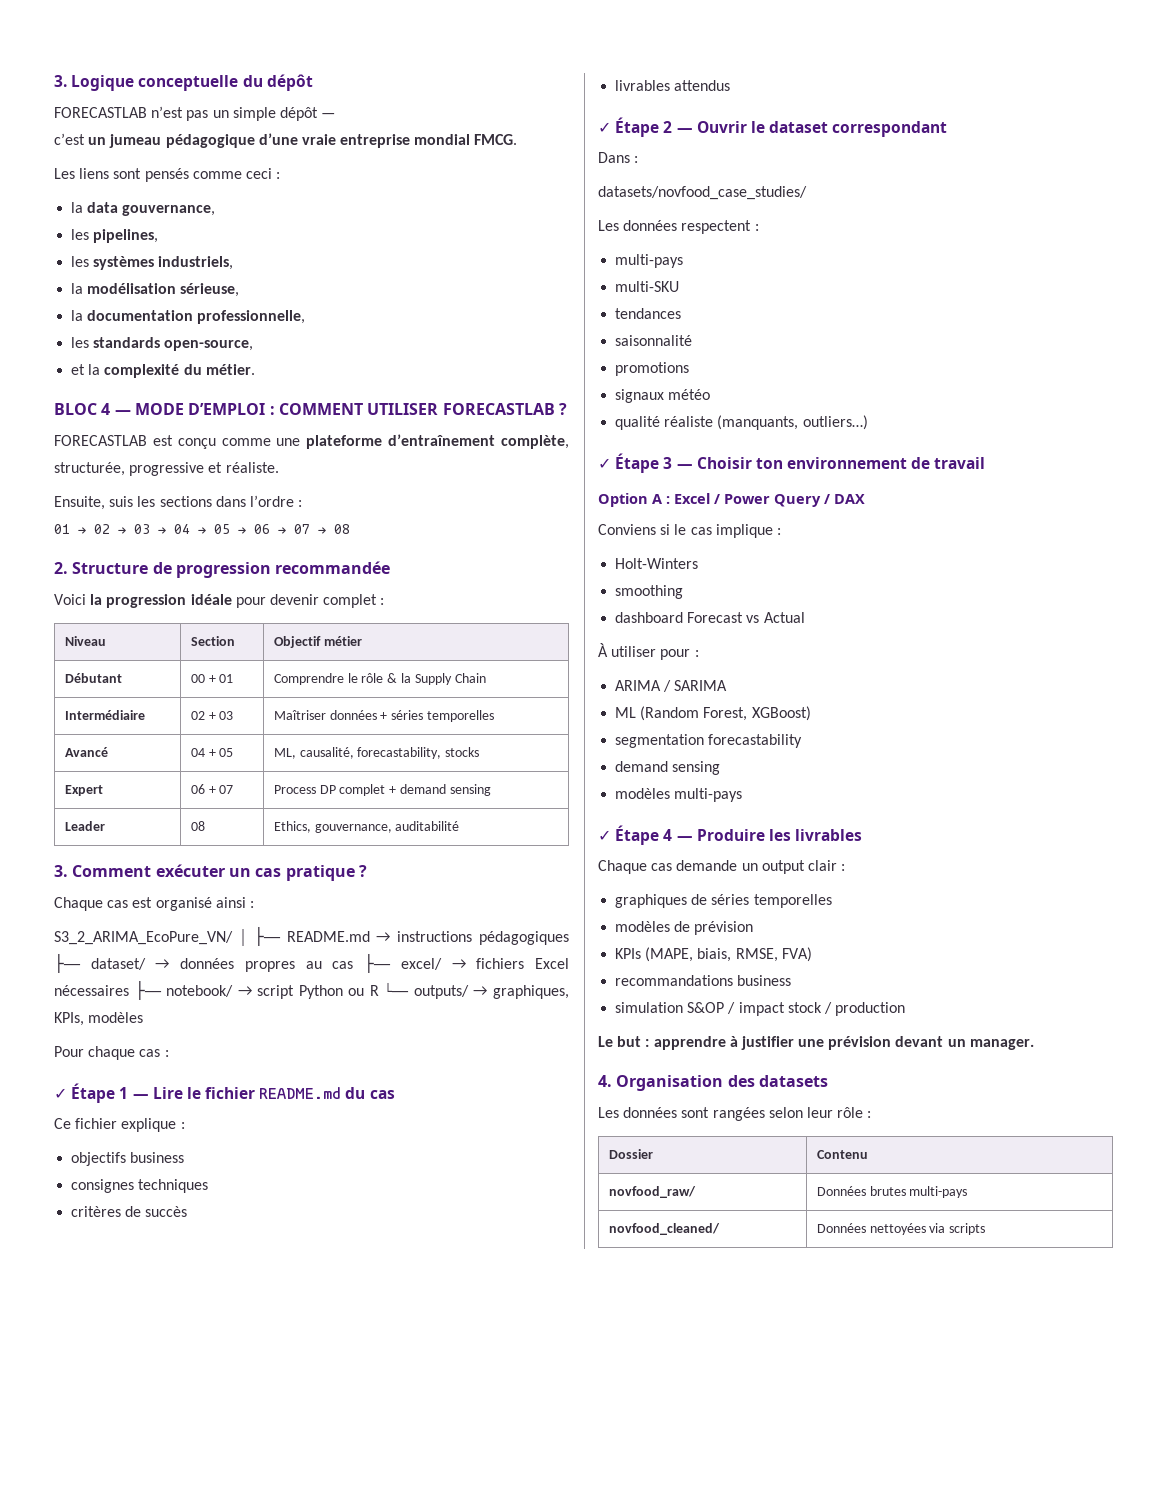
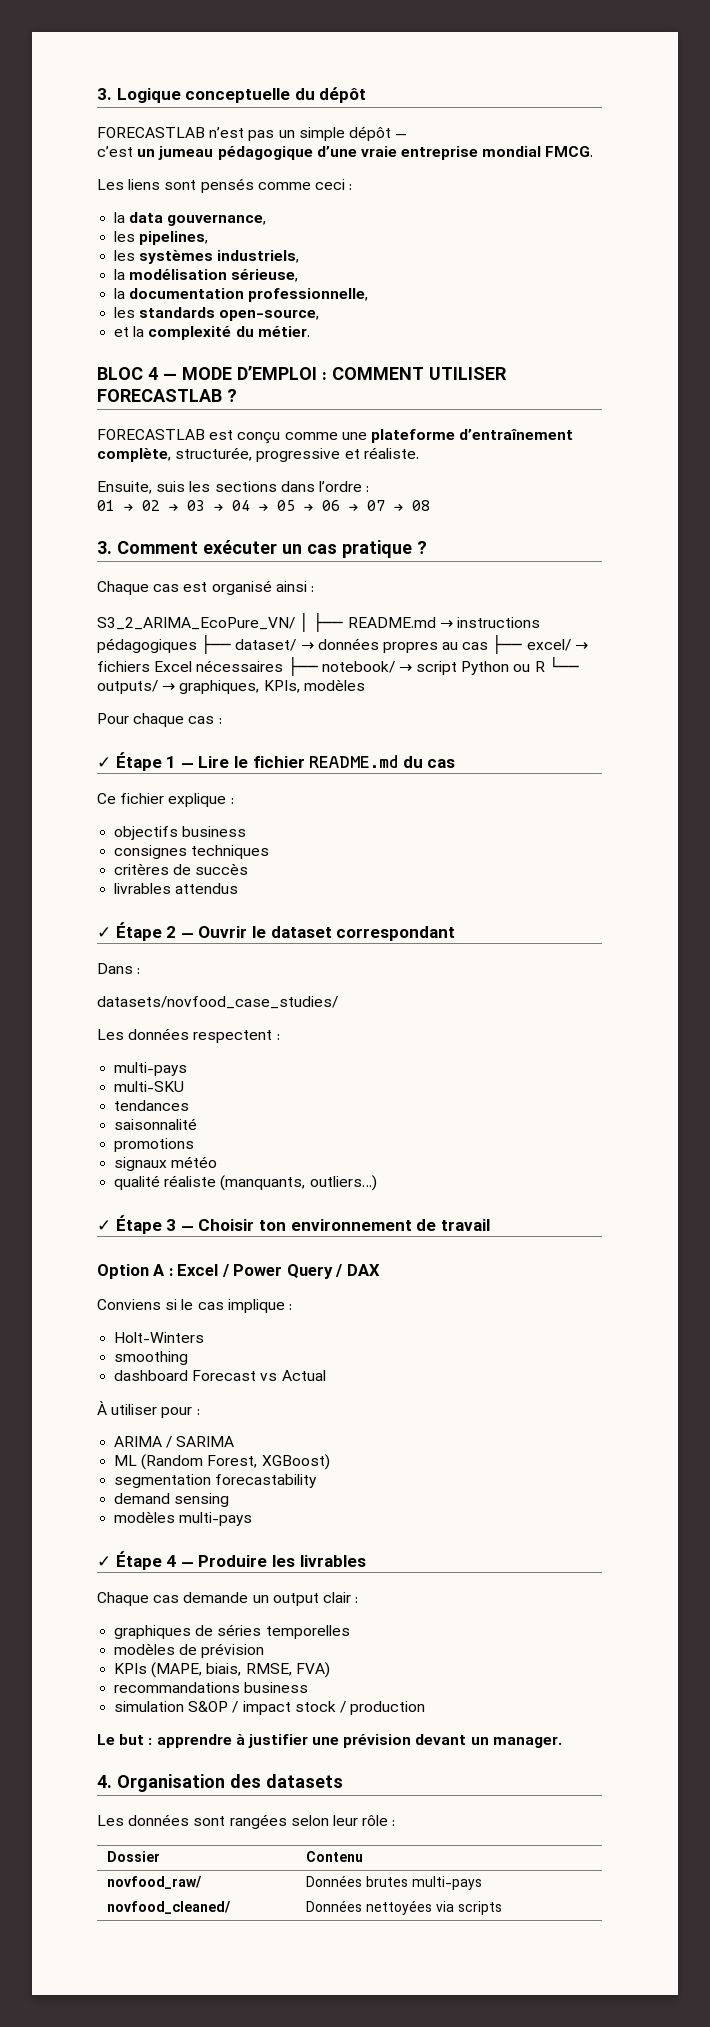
- 2. Structure de progression recommandée
- Voici la progression idéale pour devenir complet :
- Niveau | Section | Objectif métier
- Débutant | 00 + 01 | Comprendre le rôle & la Supply Chain
- Intermédiaire | 02 + 03 | Maîtriser données + séries temporelles
- Avancé | 04 + 05 | ML, causalité, forecastability, stocks
- Expert | 06 + 07 | Process DP complet + demand sensing
- Leader | 08 | Ethics, gouvernance, auditabilité

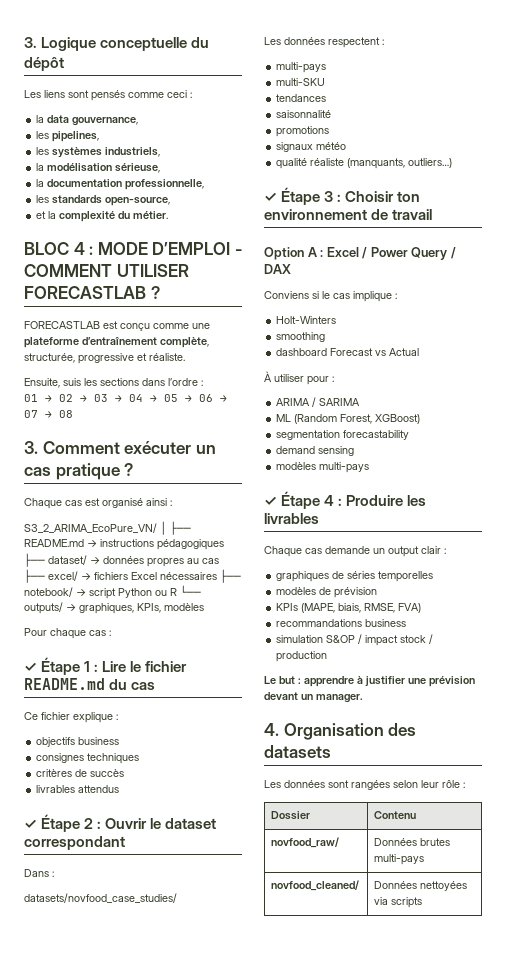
- FORECASTLAB n’est pas un simple dépôt —
- c’est un jumeau pédagogique d’une vraie entreprise mondial FMCG.
- BLOC 4 — MODE D’EMPLOI : COMMENT UTILISER FORECASTLAB ?
+ BLOC 4 : MODE D’EMPLOI - COMMENT UTILISER FORECASTLAB ?
- ✓ Étape 1 — Lire le fichier README.md du cas
+ ✓ Étape 1 : Lire le fichier README.md du cas
- ✓ Étape 2 — Ouvrir le dataset correspondant
+ ✓ Étape 2 : Ouvrir le dataset correspondant
- ✓ Étape 3 — Choisir ton environnement de travail
+ ✓ Étape 3 : Choisir ton environnement de travail
- ✓ Étape 4 — Produire les livrables
+ ✓ Étape 4 : Produire les livrables

